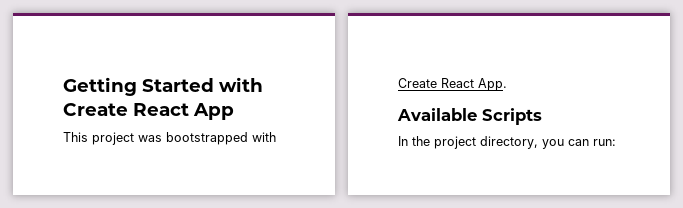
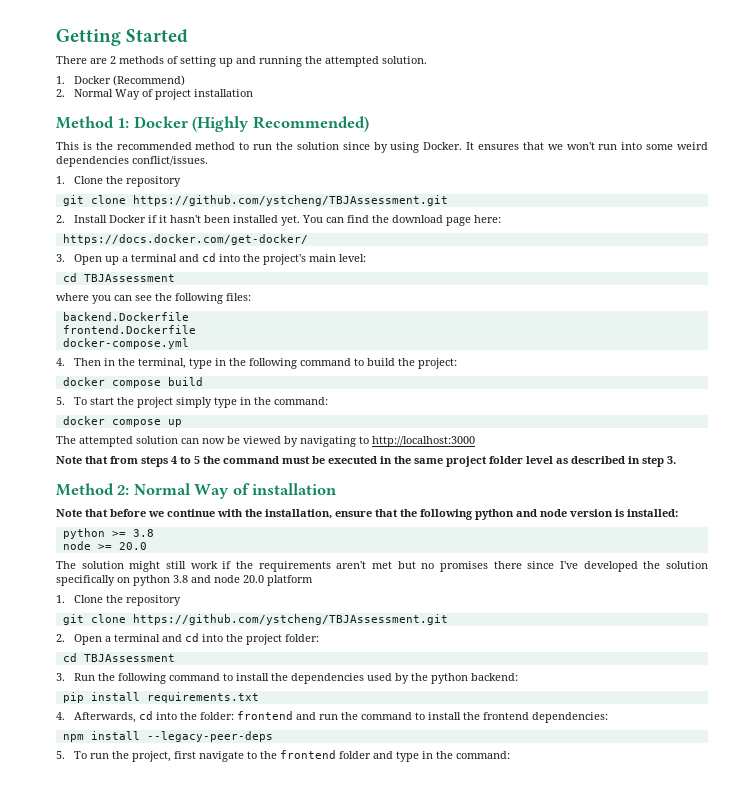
- Getting Started with Create React App
- This project was bootstrapped with Create React App.
- Available Scripts
- In the project directory, you can run:
+ Getting Started
+ There are 2 methods of setting up and running the attempted solution.
+ 1. Docker (Recommend)
+ 2. Normal Way of project installation
+ Method 1: Docker (Highly Recommended)
+ This is the recommended method to run the solution since by using Docker. It ensures that we won't run into some weird dependencies conflict/issues.
+ 1. Clone the repository
+ git clone https://github.com/ystcheng/TBJAssessment.git
+ 2. Install Docker if it hasn't been installed yet. You can find the download page here:
+ https://docs.docker.com/get-docker/
+ 3. Open up a terminal and cd into the project's main level:
+ cd TBJAssessment
+ where you can see the following files:
+ backend.Dockerfile
+ frontend.Dockerfile
+ docker-compose.yml
+ 4. Then in the terminal, type in the following command to build the project:
+ docker compose build
+ 5. To start the project simply type in the command:
+ docker compose up
+ The attempted solution can now be viewed by navigating to http://localhost:3000
+ Note that from steps 4 to 5 the command must be executed in the same project folder level as described in step 3.
+ Method 2: Normal Way of installation
+ Note that before we continue with the installation, ensure that the following python and node version is installed:
+ python >= 3.8
+ node >= 20.0
+ The solution might still work if the requirements aren't met but no promises there since I've developed the solution specifically on python 3.8 and node 20.0 platform
+ 1. Clone the repository
+ git clone https://github.com/ystcheng/TBJAssessment.git
+ 2. Open a terminal and cd into the project folder:
+ cd TBJAssessment
+ 3. Run the following command to install the dependencies used by the python backend:
+ pip install requirements.txt
+ 4. Afterwards, cd into the folder: frontend and run the command to install the frontend dependencies:
+ npm install --legacy-peer-deps
+ 5. To run the project, first navigate to the frontend folder and type in the command:

